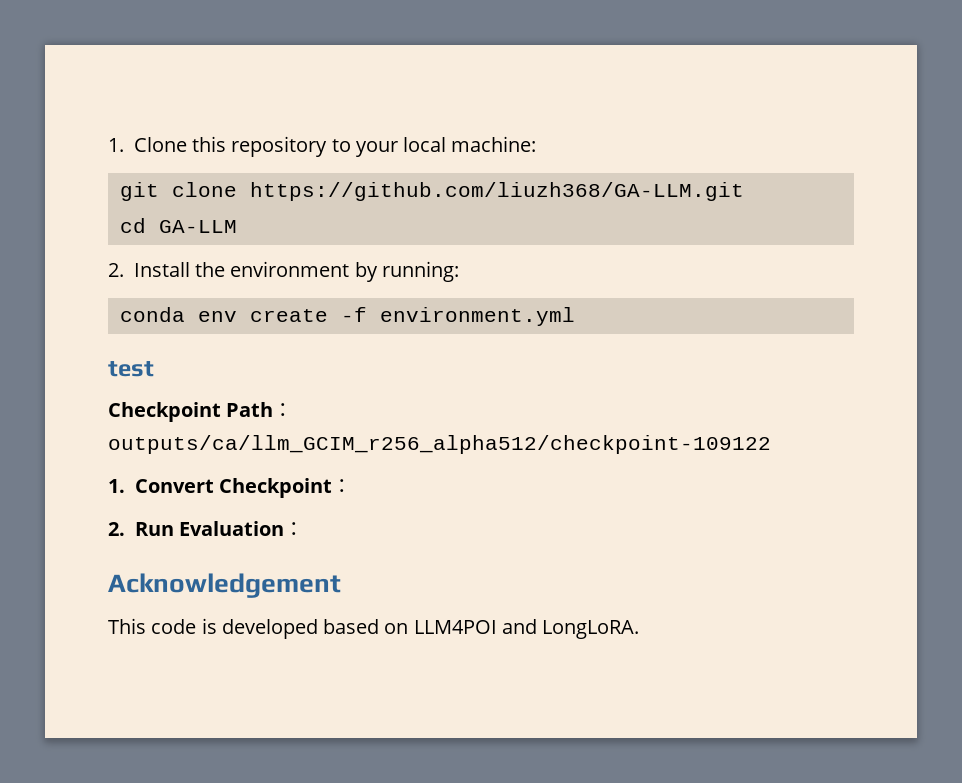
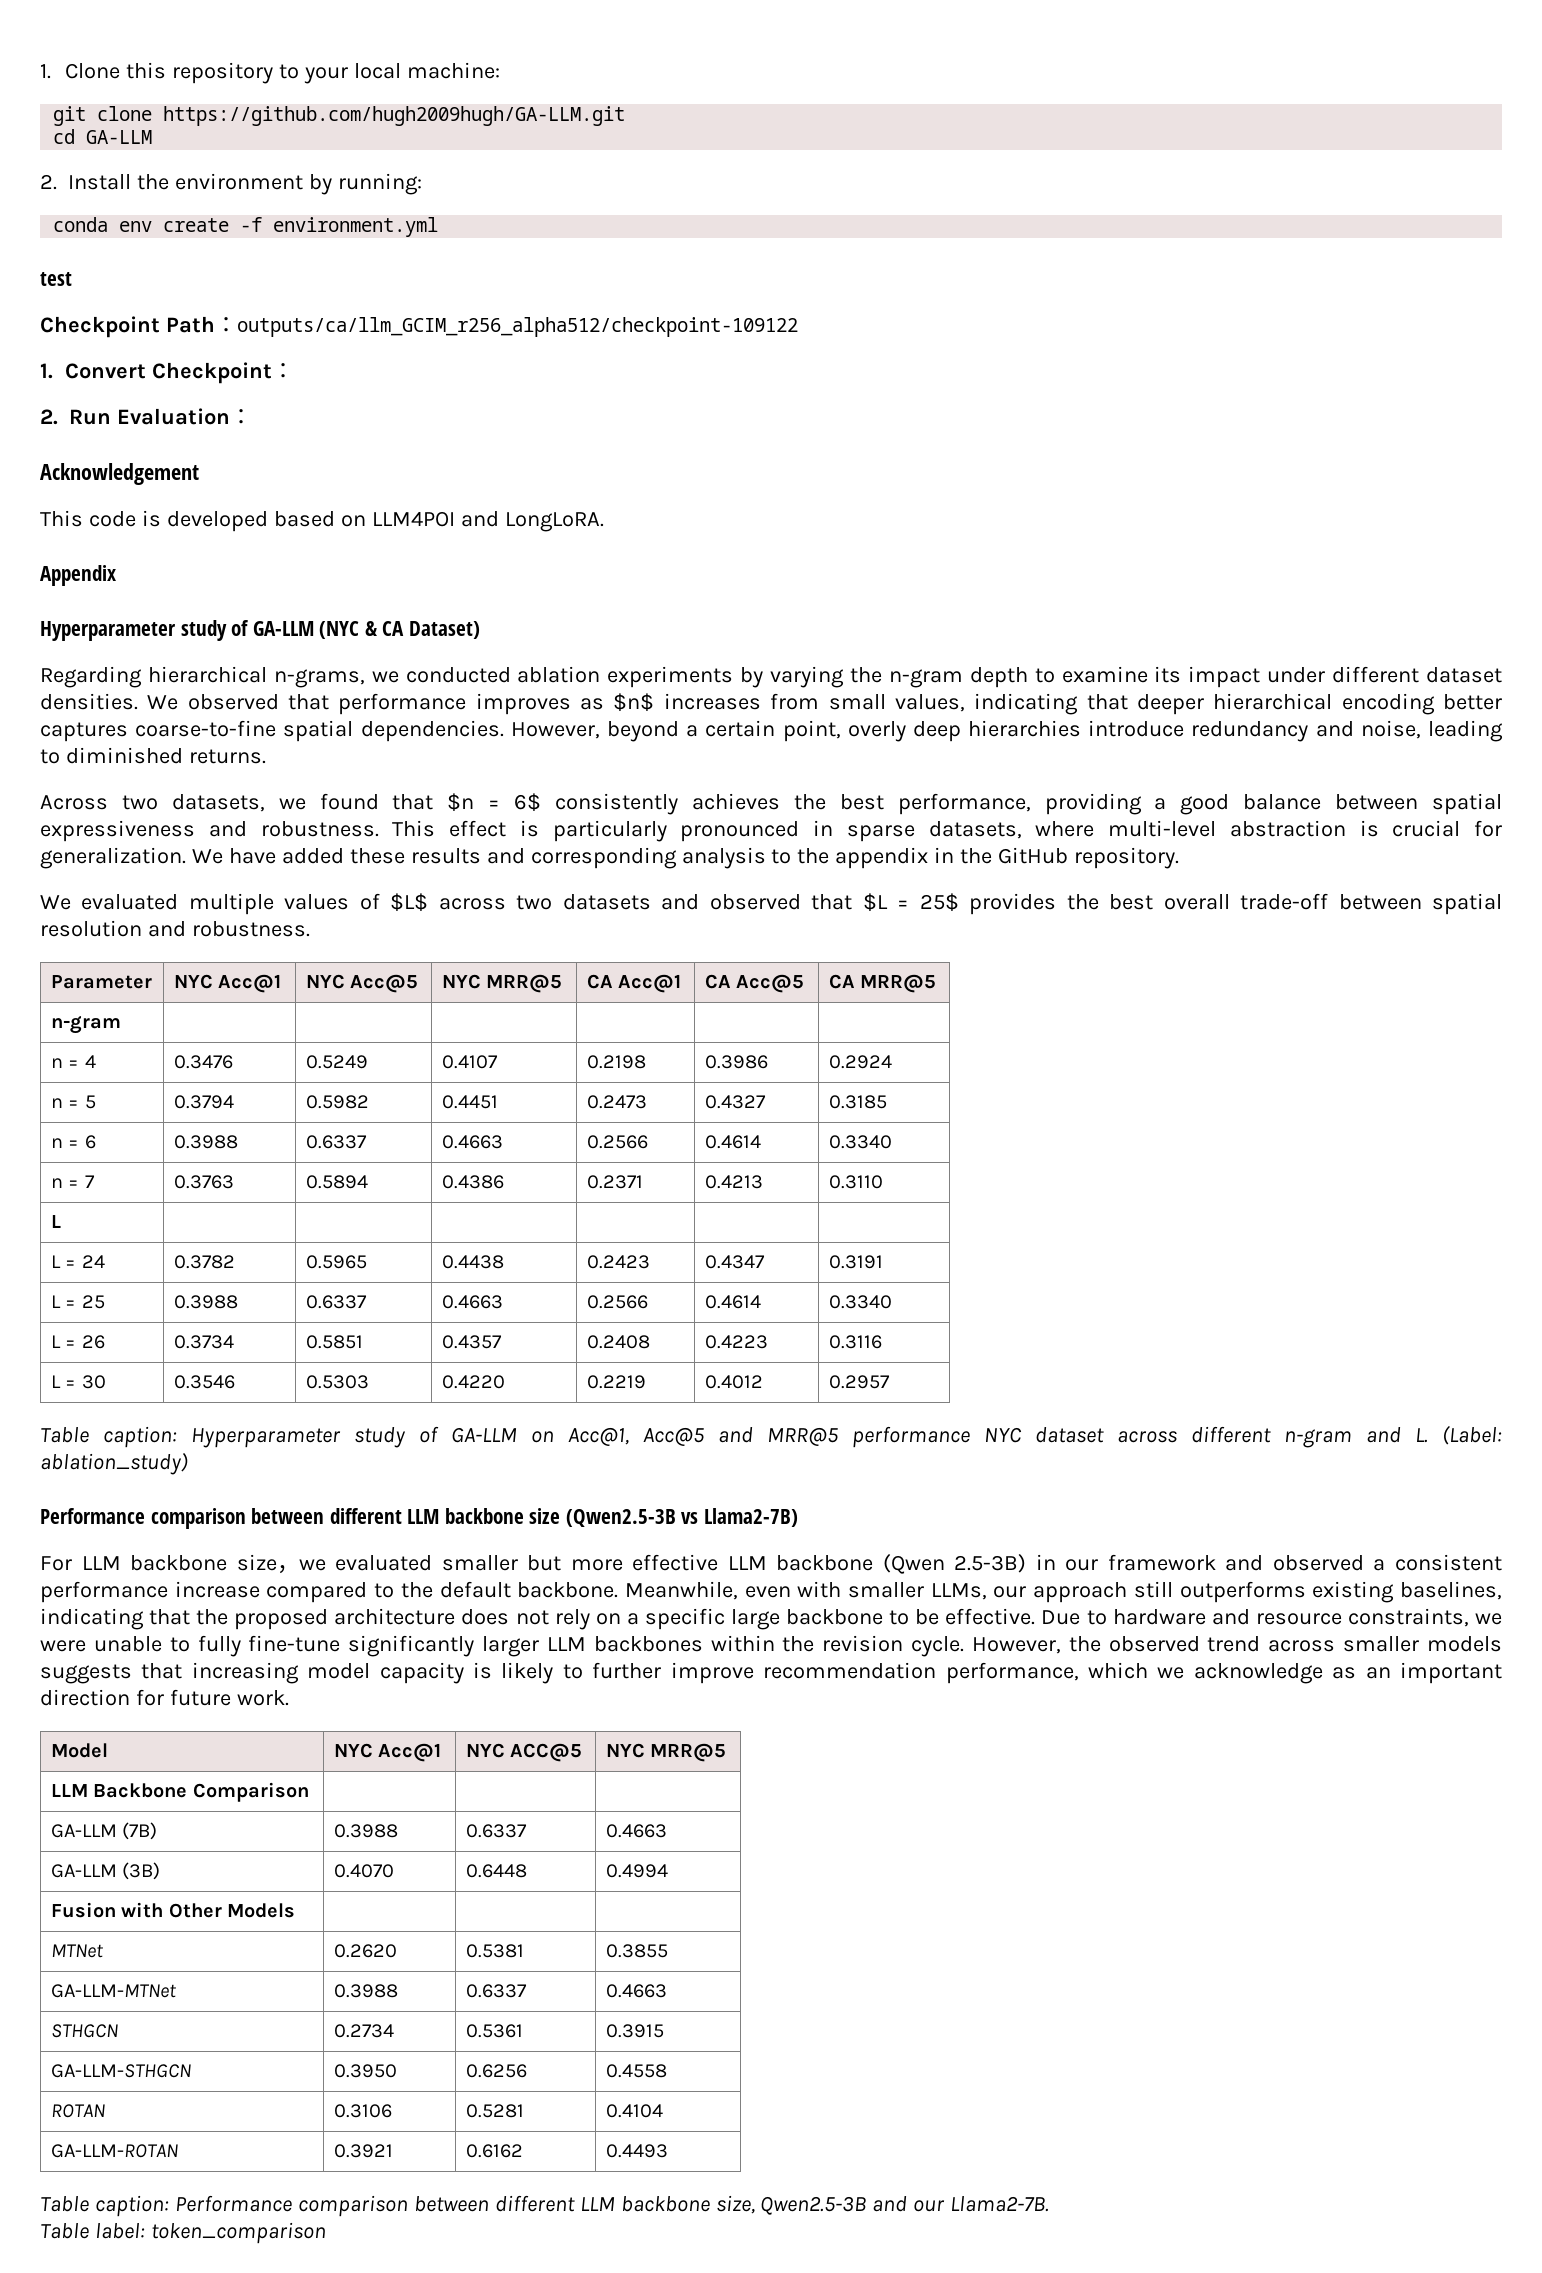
- git clone https://github.com/liuzh368/GA-LLM.git
+ git clone https://github.com/hugh2009hugh/GA-LLM.git
+ Appendix
+ Hyperparameter study of GA-LLM (NYC & CA Dataset)
+ Regarding hierarchical n-grams, we conducted ablation experiments by varying the n-gram depth to examine its impact under different dataset densities. We observed that performance improves as $n$ increases from small values, indicating that deeper hierarchical encoding better captures coarse-to-fine spatial dependencies. However, beyond a certain point, overly deep hierarchies introduce redundancy and noise, leading to diminished returns.
+ Across two datasets, we found that $n = 6$ consistently achieves the best performance, providing a good balance between spatial expressiveness and robustness. This effect is particularly pronounced in sparse datasets, where multi-level abstraction is crucial for generalization. We have added these results and corresponding analysis to the appendix in the GitHub repository.
+ We evaluated multiple values of $L$ across two datasets and observed that $L = 25$ provides the best overall trade-off between spatial resolution and robustness.
+ Parameter | NYC Acc@1 | NYC Acc@5 | NYC MRR@5 | CA Acc@1 | CA Acc@5 | CA MRR@5
+ n-gram | | | | | |
+ n = 4 | 0.3476 | 0.5249 | 0.4107 | 0.2198 | 0.3986 | 0.2924
+ n = 5 | 0.3794 | 0.5982 | 0.4451 | 0.2473 | 0.4327 | 0.3185
+ n = 6 | 0.3988 | 0.6337 | 0.4663 | 0.2566 | 0.4614 | 0.3340
+ n = 7 | 0.3763 | 0.5894 | 0.4386 | 0.2371 | 0.4213 | 0.3110
+ L | | | | | |
+ L = 24 | 0.3782 | 0.5965 | 0.4438 | 0.2423 | 0.4347 | 0.3191
+ L = 25 | 0.3988 | 0.6337 | 0.4663 | 0.2566 | 0.4614 | 0.3340
+ L = 26 | 0.3734 | 0.5851 | 0.4357 | 0.2408 | 0.4223 | 0.3116
+ L = 30 | 0.3546 | 0.5303 | 0.4220 | 0.2219 | 0.4012 | 0.2957
+ Table caption: Hyperparameter study of GA-LLM on Acc@1, Acc@5 and MRR@5 performance NYC dataset across different n-gram and L. (Label: ablation_study)
+ Performance comparison between different LLM backbone size (Qwen2.5-3B vs Llama2-7B)
+ For LLM backbone size，we evaluated smaller but more effective LLM backbone (Qwen 2.5-3B) in our framework and observed a consistent performance increase compared to the default backbone. Meanwhile, even with smaller LLMs, our approach still outperforms existing baselines, indicating that the proposed architecture does not rely on a specific large backbone to be effective. Due to hardware and resource constraints, we were unable to fully fine-tune significantly larger LLM backbones within the revision cycle. However, the observed trend across smaller models suggests that increasing model capacity is likely to further improve recommendation performance, which we acknowledge as an important direction for future work.
+ Model | NYC Acc@1 | NYC ACC@5 | NYC MRR@5
+ LLM Backbone Comparison | | |
+ GA-LLM (7B) | 0.3988 | 0.6337 | 0.4663
+ GA-LLM (3B) | 0.4070 | 0.6448 | 0.4994
+ Fusion with Other Models | | |
+ MTNet | 0.2620 | 0.5381 | 0.3855
+ GA-LLM-MTNet | 0.3988 | 0.6337 | 0.4663
+ STHGCN | 0.2734 | 0.5361 | 0.3915
+ GA-LLM-STHGCN | 0.3950 | 0.6256 | 0.4558
+ ROTAN | 0.3106 | 0.5281 | 0.4104
+ GA-LLM-ROTAN | 0.3921 | 0.6162 | 0.4493
+ Table caption: Performance comparison between different LLM backbone size, Qwen2.5-3B and our Llama2-7B.
+ Table label: token_comparison

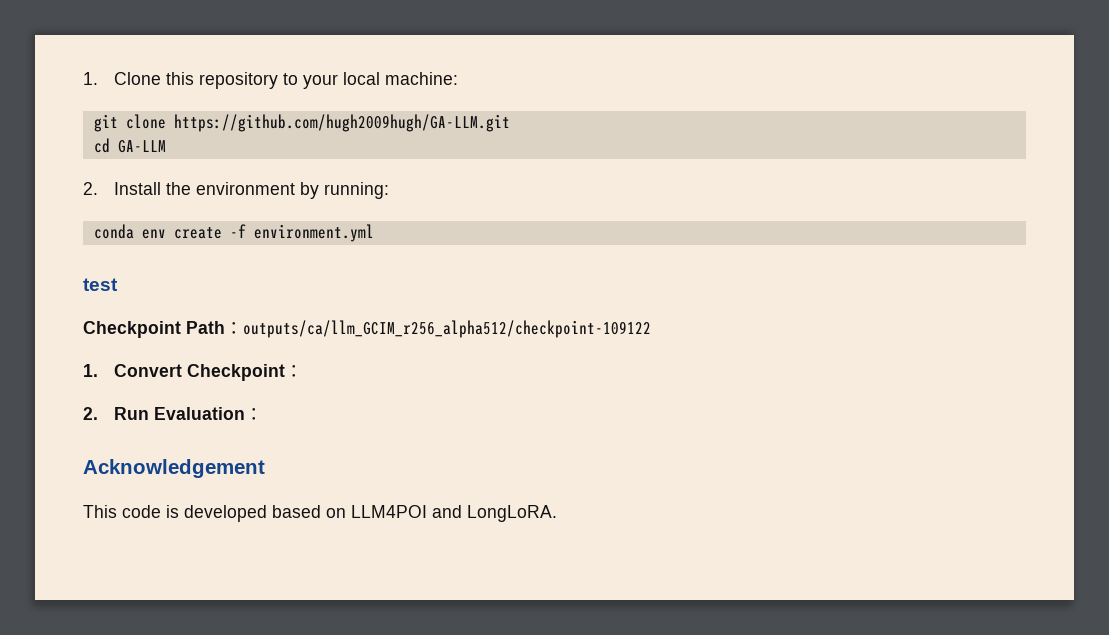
- Appendix
- Hyperparameter study of GA-LLM (NYC & CA Dataset)
- Regarding hierarchical n-grams, we conducted ablation experiments by varying the n-gram depth to examine its impact under different dataset densities. We observed that performance improves as $n$ increases from small values, indicating that deeper hierarchical encoding better captures coarse-to-fine spatial dependencies. However, beyond a certain point, overly deep hierarchies introduce redundancy and noise, leading to diminished returns.
- Across two datasets, we found that $n = 6$ consistently achieves the best performance, providing a good balance between spatial expressiveness and robustness. This effect is particularly pronounced in sparse datasets, where multi-level abstraction is crucial for generalization. We have added these results and corresponding analysis to the appendix in the GitHub repository.
- We evaluated multiple values of $L$ across two datasets and observed that $L = 25$ provides the best overall trade-off between spatial resolution and robustness.
- Parameter | NYC Acc@1 | NYC Acc@5 | NYC MRR@5 | CA Acc@1 | CA Acc@5 | CA MRR@5
- n-gram | | | | | |
- n = 4 | 0.3476 | 0.5249 | 0.4107 | 0.2198 | 0.3986 | 0.2924
- n = 5 | 0.3794 | 0.5982 | 0.4451 | 0.2473 | 0.4327 | 0.3185
- n = 6 | 0.3988 | 0.6337 | 0.4663 | 0.2566 | 0.4614 | 0.3340
- n = 7 | 0.3763 | 0.5894 | 0.4386 | 0.2371 | 0.4213 | 0.3110
- L | | | | | |
- L = 24 | 0.3782 | 0.5965 | 0.4438 | 0.2423 | 0.4347 | 0.3191
- L = 25 | 0.3988 | 0.6337 | 0.4663 | 0.2566 | 0.4614 | 0.3340
- L = 26 | 0.3734 | 0.5851 | 0.4357 | 0.2408 | 0.4223 | 0.3116
- L = 30 | 0.3546 | 0.5303 | 0.4220 | 0.2219 | 0.4012 | 0.2957
- Table caption: Hyperparameter study of GA-LLM on Acc@1, Acc@5 and MRR@5 performance NYC dataset across different n-gram and L. (Label: ablation_study)
- Performance comparison between different LLM backbone size (Qwen2.5-3B vs Llama2-7B)
- For LLM backbone size，we evaluated smaller but more effective LLM backbone (Qwen 2.5-3B) in our framework and observed a consistent performance increase compared to the default backbone. Meanwhile, even with smaller LLMs, our approach still outperforms existing baselines, indicating that the proposed architecture does not rely on a specific large backbone to be effective. Due to hardware and resource constraints, we were unable to fully fine-tune significantly larger LLM backbones within the revision cycle. However, the observed trend across smaller models suggests that increasing model capacity is likely to further improve recommendation performance, which we acknowledge as an important direction for future work.
- Model | NYC Acc@1 | NYC ACC@5 | NYC MRR@5
- LLM Backbone Comparison | | |
- GA-LLM (7B) | 0.3988 | 0.6337 | 0.4663
- GA-LLM (3B) | 0.4070 | 0.6448 | 0.4994
- Fusion with Other Models | | |
- MTNet | 0.2620 | 0.5381 | 0.3855
- GA-LLM-MTNet | 0.3988 | 0.6337 | 0.4663
- STHGCN | 0.2734 | 0.5361 | 0.3915
- GA-LLM-STHGCN | 0.3950 | 0.6256 | 0.4558
- ROTAN | 0.3106 | 0.5281 | 0.4104
- GA-LLM-ROTAN | 0.3921 | 0.6162 | 0.4493
- Table caption: Performance comparison between different LLM backbone size, Qwen2.5-3B and our Llama2-7B.
- Table label: token_comparison

